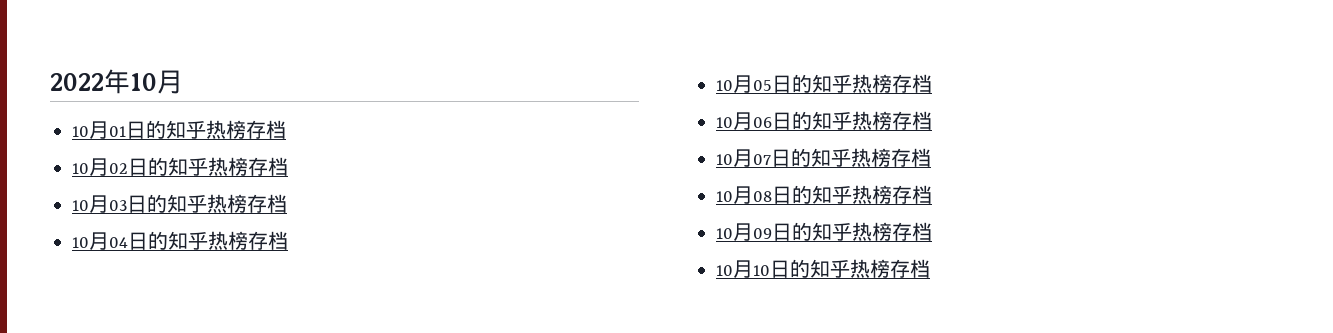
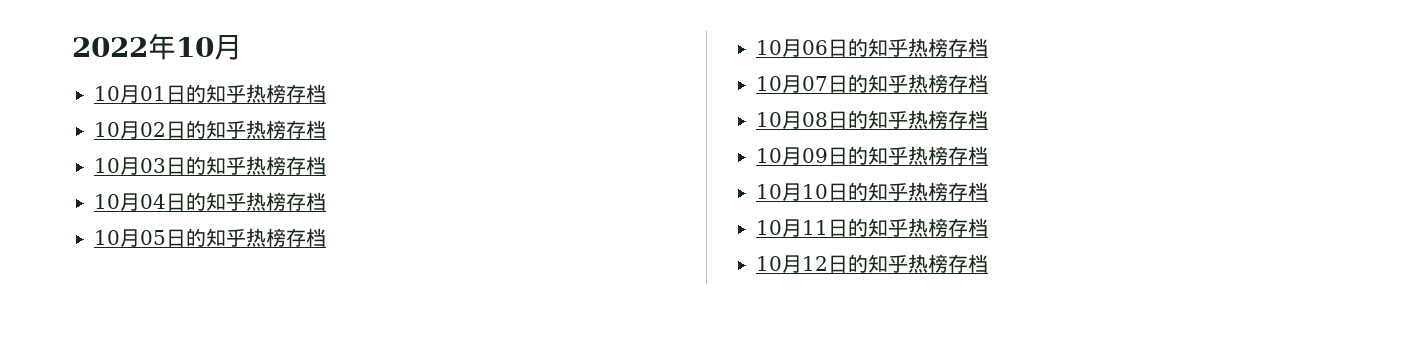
+ 10月11日的知乎热榜存档
+ 10月12日的知乎热榜存档

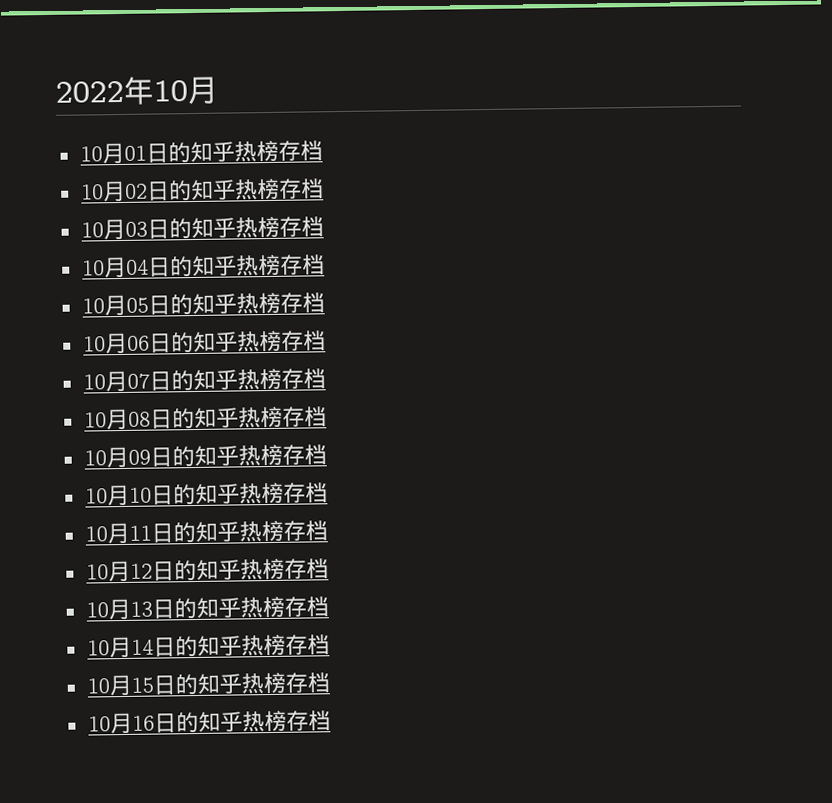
+ 10月13日的知乎热榜存档
+ 10月14日的知乎热榜存档
+ 10月15日的知乎热榜存档
+ 10月16日的知乎热榜存档

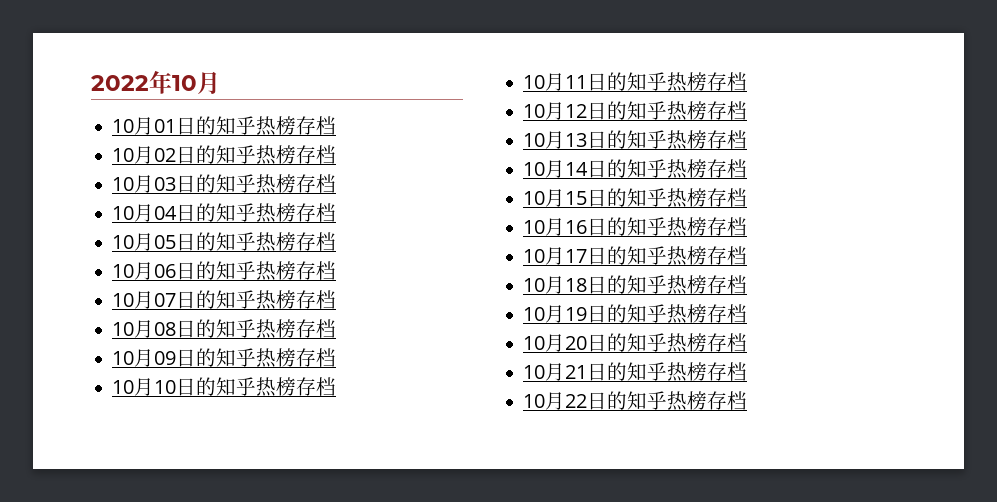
+ 10月17日的知乎热榜存档
+ 10月18日的知乎热榜存档
+ 10月19日的知乎热榜存档
+ 10月20日的知乎热榜存档
+ 10月21日的知乎热榜存档
+ 10月22日的知乎热榜存档

